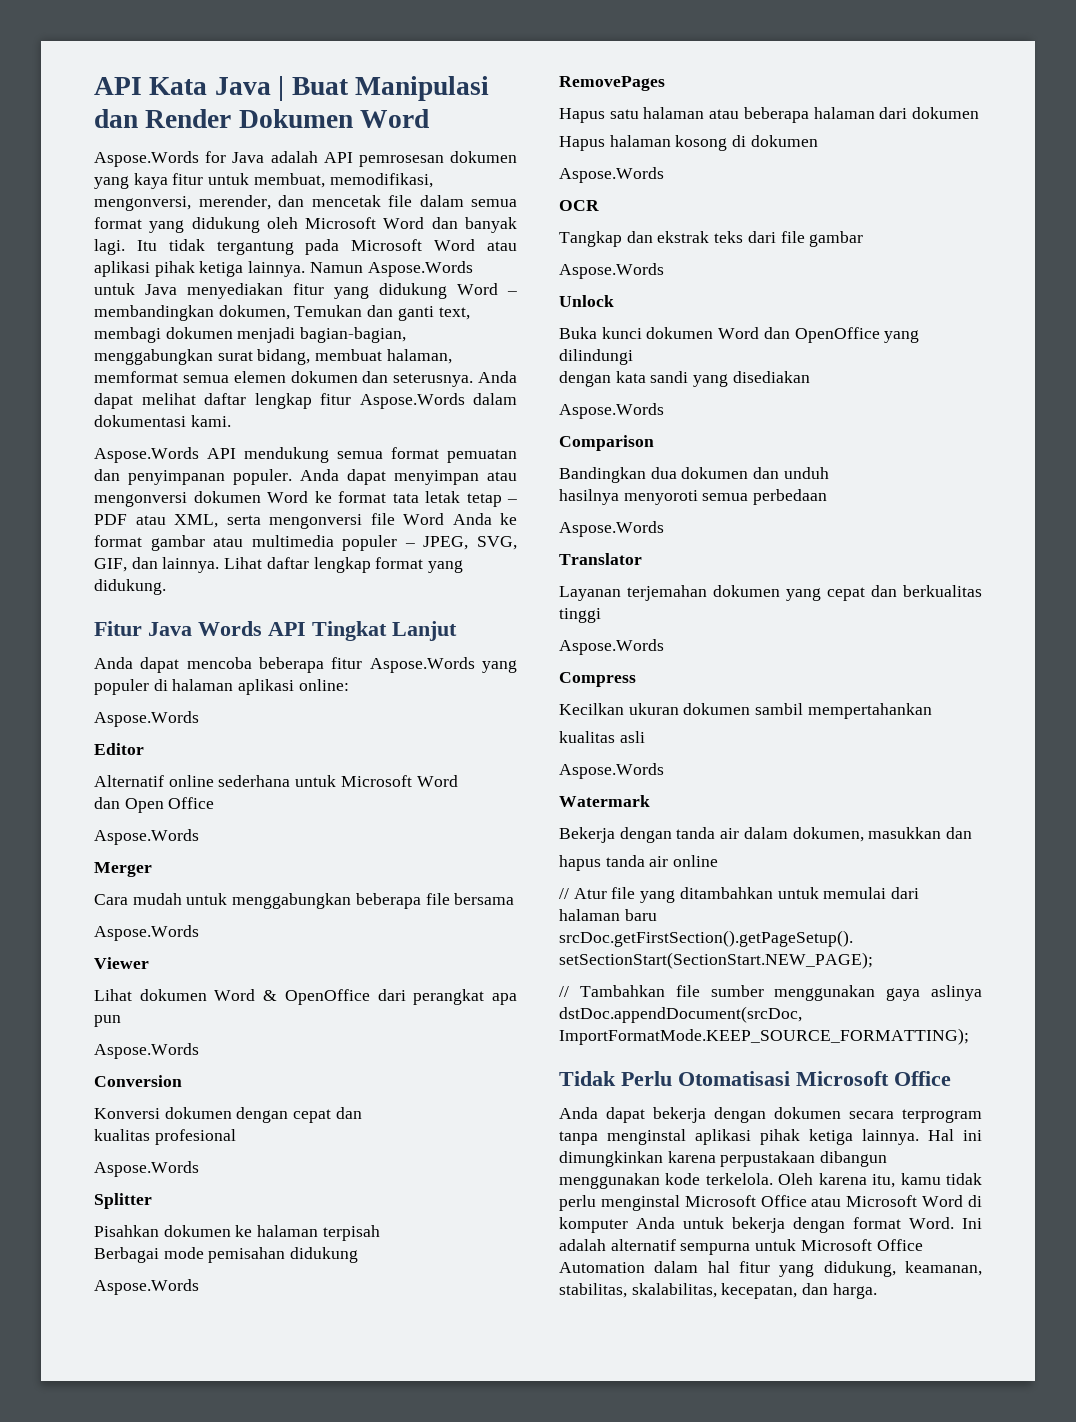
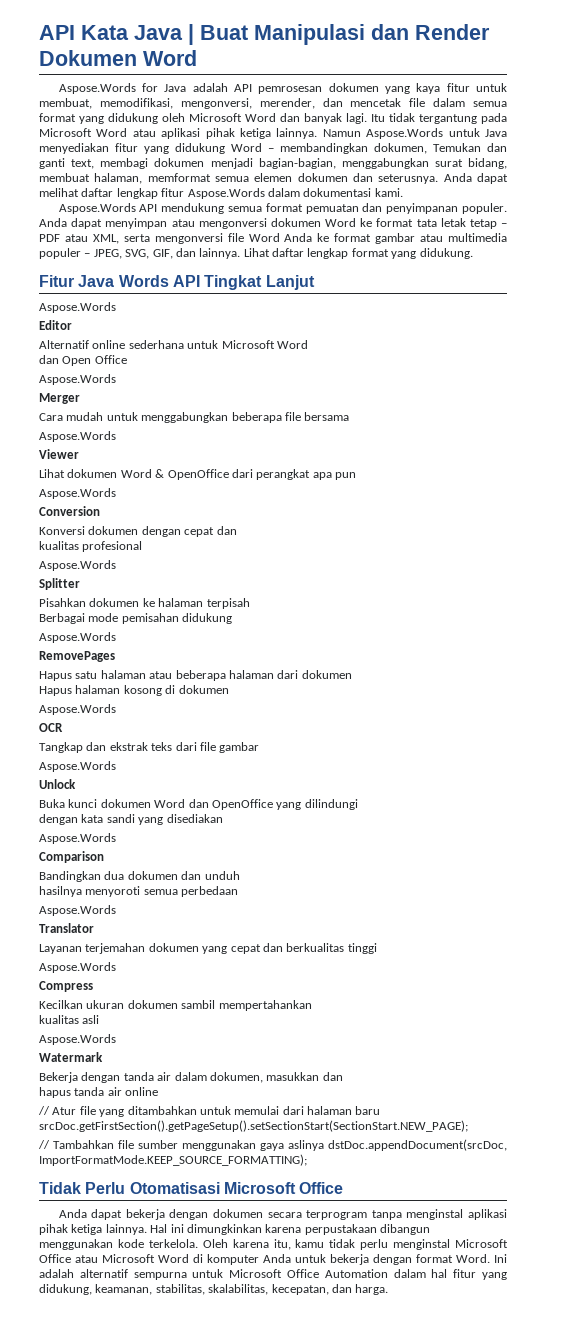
- Anda dapat mencoba beberapa fitur Aspose.Words yang populer di halaman aplikasi online:

